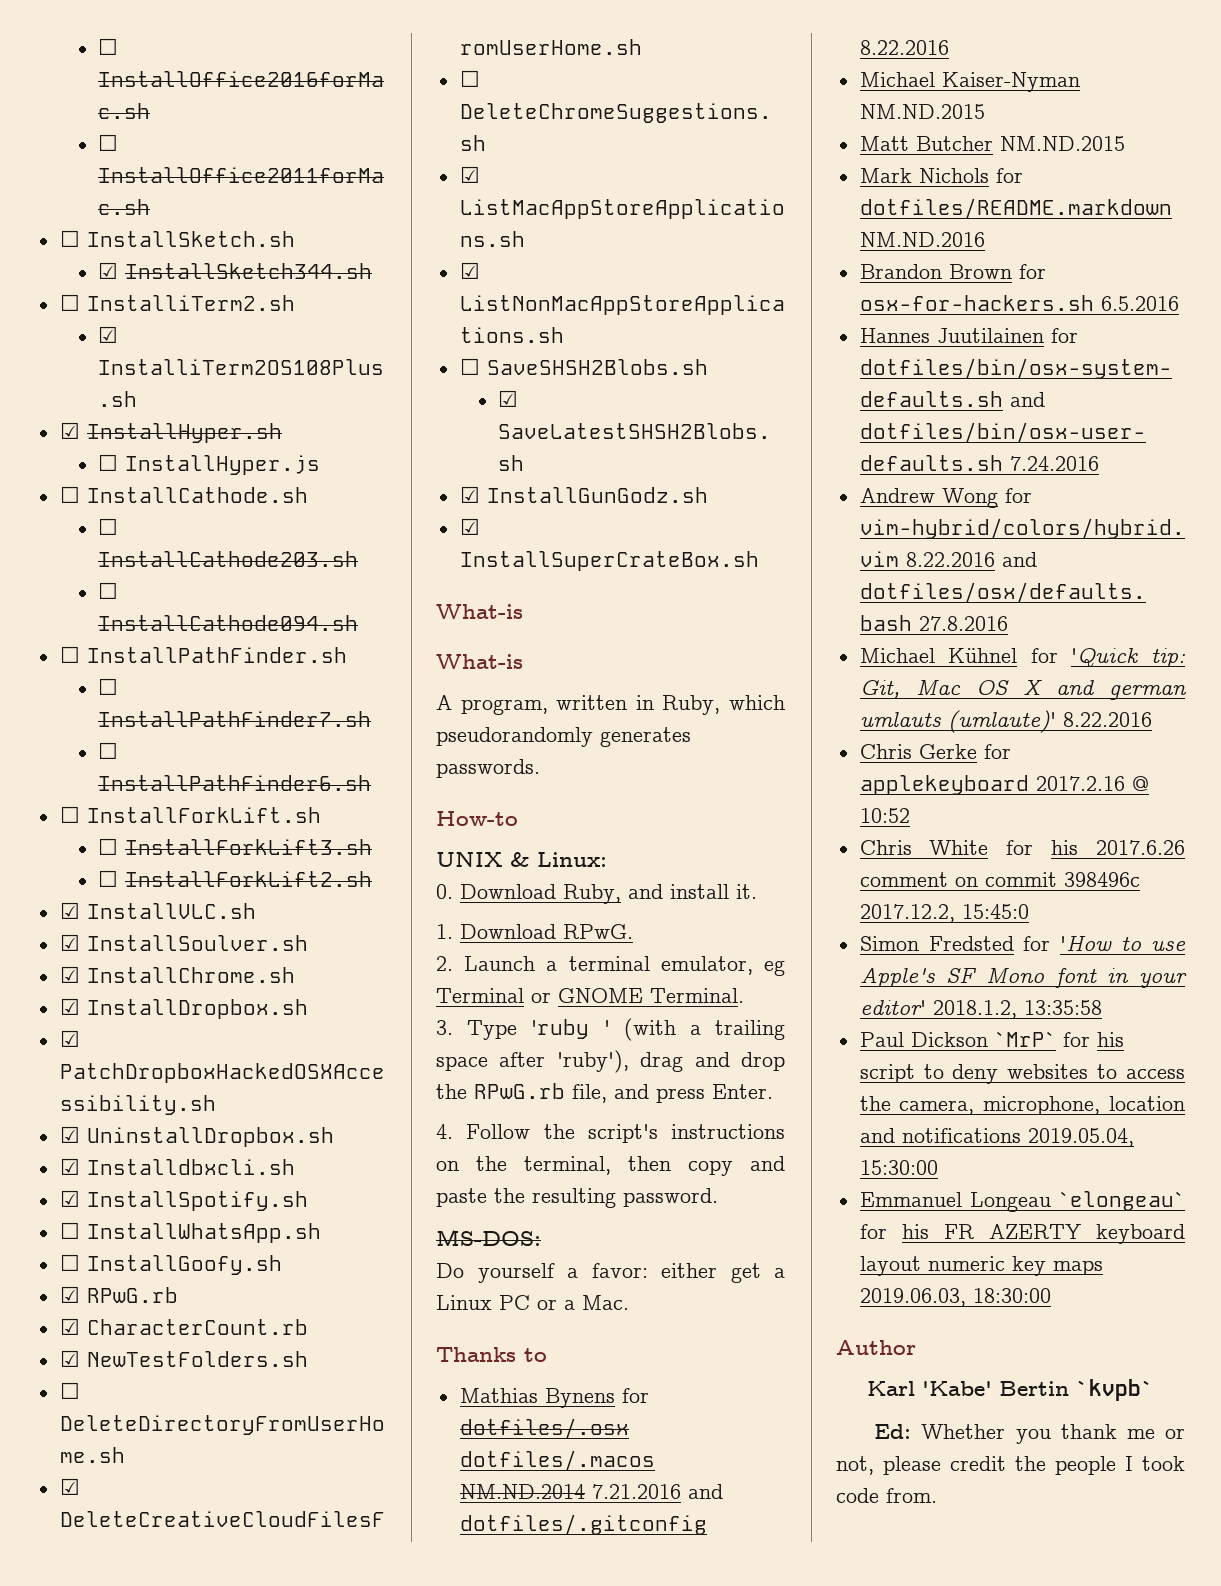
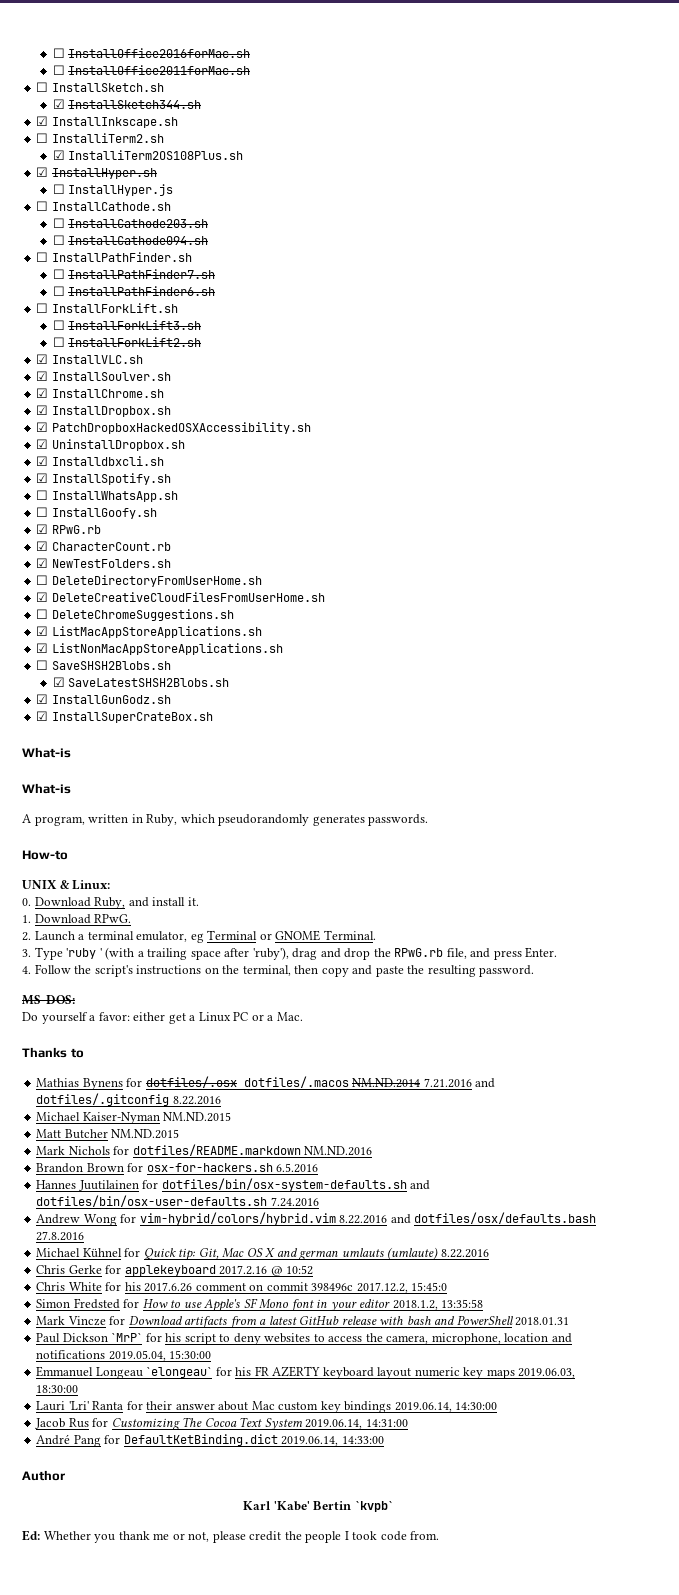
+ ☑ InstallInkscape.sh
- Michael Kühnel for 'Quick tip: Git, Mac OS X and german umlauts (umlaute)' 8.22.2016
+ Michael Kühnel for Quick tip: Git, Mac OS X and german umlauts (umlaute) 8.22.2016
- Simon Fredsted for 'How to use Apple's SF Mono font in your editor' 2018.1.2, 13:35:58
+ Simon Fredsted for How to use Apple's SF Mono font in your editor 2018.1.2, 13:35:58
+ Mark Vincze for Download artifacts from a latest GitHub release with bash and PowerShell 2018.01.31
+ Lauri 'Lri' Ranta for their answer about Mac custom key bindings 2019.06.14, 14:30:00
+ Jacob Rus for Customizing The Cocoa Text System 2019.06.14, 14:31:00
+ André Pang for DefaultKetBinding.dict 2019.06.14, 14:33:00

